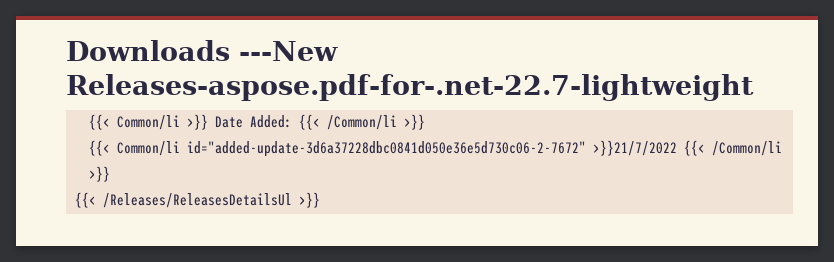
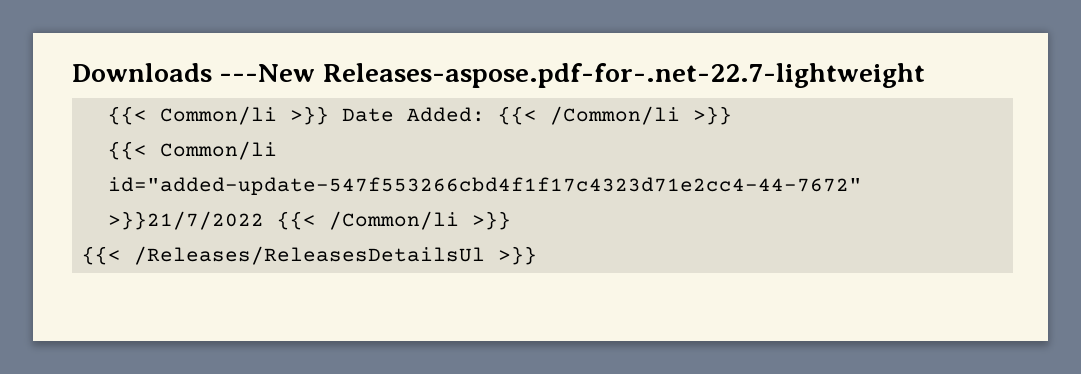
- {{< Common/li id="added-update-3d6a37228dbc0841d050e36e5d730c06-2-7672" >}}21/7/2022 {{< /Common/li >}}
+ {{< Common/li id="added-update-547f553266cbd4f1f17c4323d71e2cc4-44-7672" >}}21/7/2022 {{< /Common/li >}}

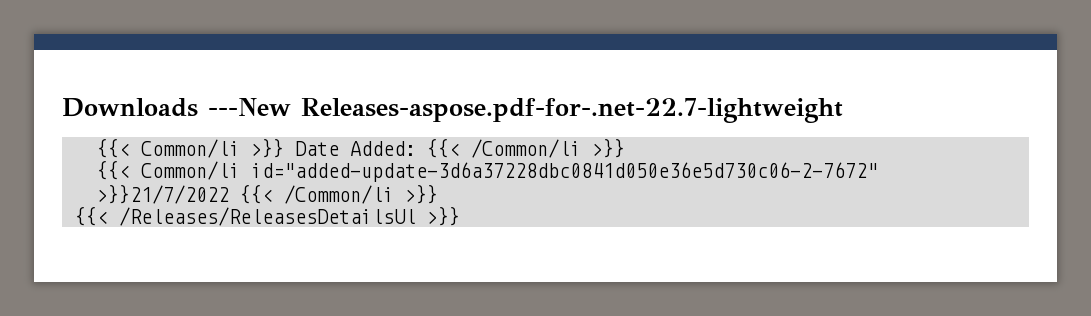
- {{< Common/li id="added-update-547f553266cbd4f1f17c4323d71e2cc4-44-7672" >}}21/7/2022 {{< /Common/li >}}
+ {{< Common/li id="added-update-3d6a37228dbc0841d050e36e5d730c06-2-7672" >}}21/7/2022 {{< /Common/li >}}

